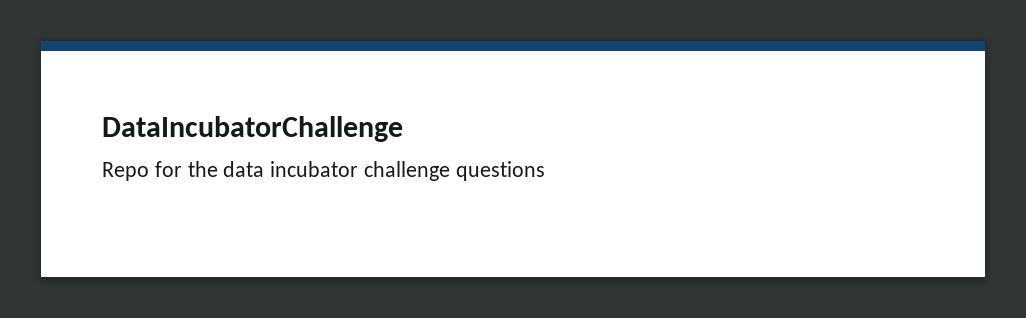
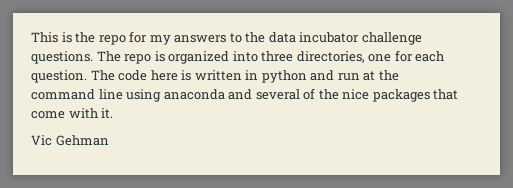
- DataIncubatorChallenge
- Repo for the data incubator challenge questions
+ This is the repo for my answers to the data incubator challenge questions. The repo is organized into three directories, one for each question. The code here is written in python and run at the command line using anaconda and several of the nice packages that come with it.
+ Vic Gehman

